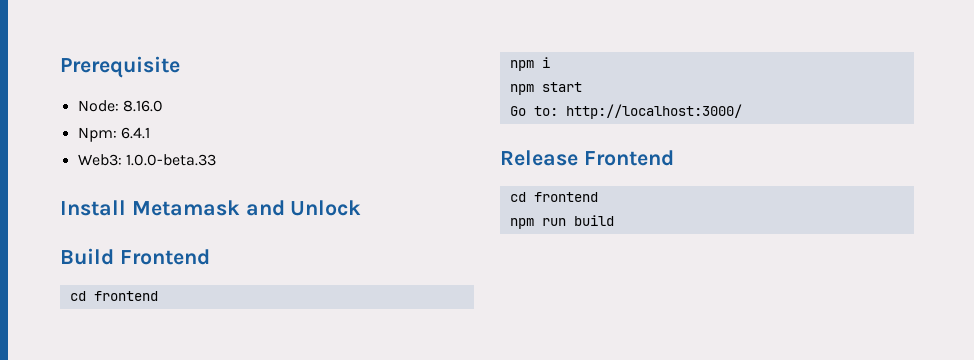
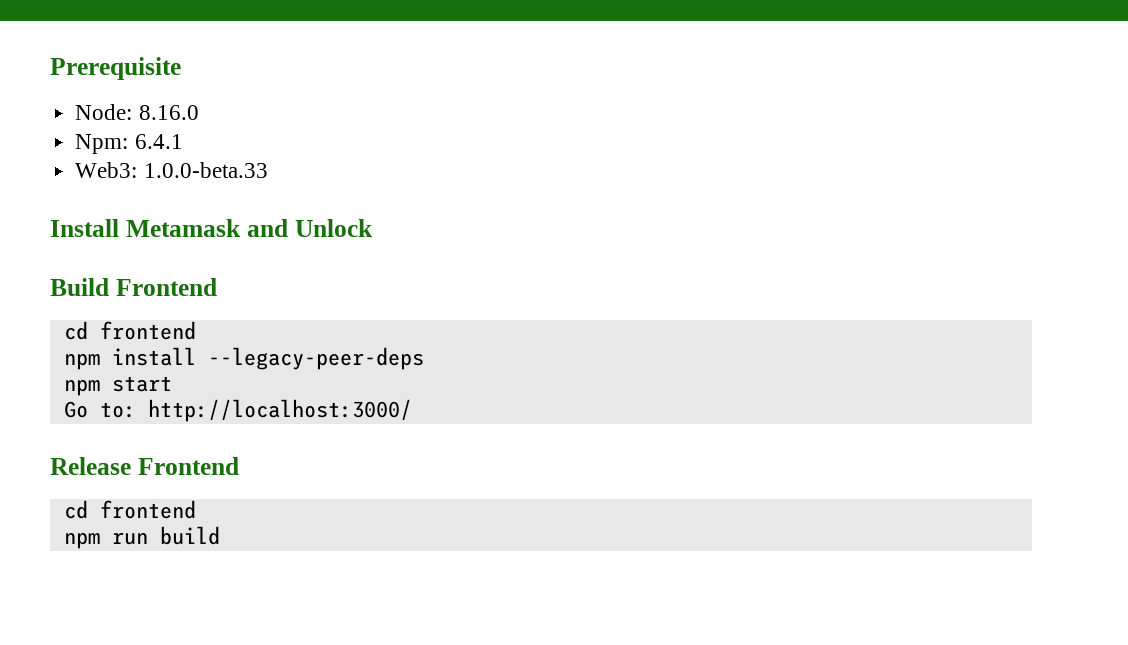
- npm i
+ npm install --legacy-peer-deps

